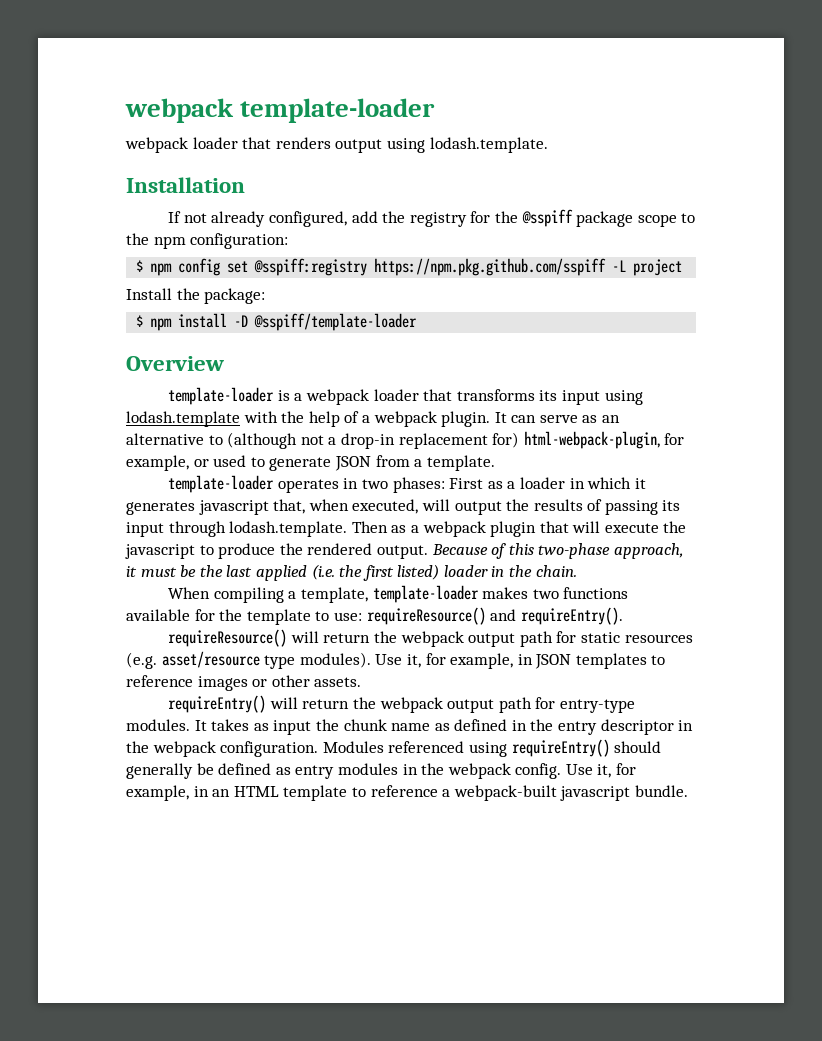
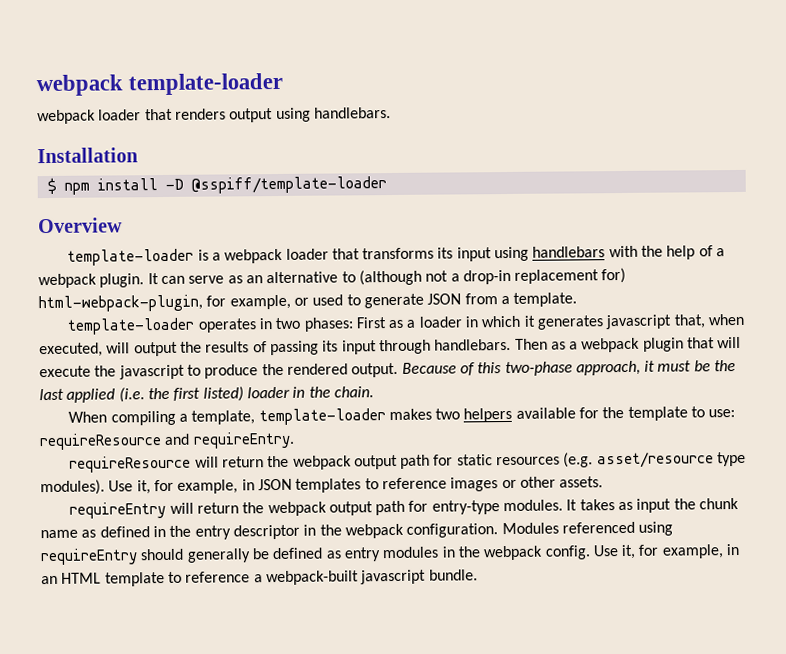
- webpack loader that renders output using lodash.template.
+ webpack loader that renders output using handlebars.
- If not already configured, add the registry for the @sspiff package scope to the npm configuration:
- $ npm config set @sspiff:registry https://npm.pkg.github.com/sspiff -L project
- Install the package:
- template-loader is a webpack loader that transforms its input using lodash.template with the help of a webpack plugin.
+ template-loader is a webpack loader that transforms its input using handlebars with the help of a webpack plugin.
- template-loader operates in two phases: First as a loader in which it generates javascript that, when executed, will output the results of passing its input through lodash.template. Then as a webpack plugin that will execute the javascript to produce the rendered output.
+ template-loader operates in two phases: First as a loader in which it generates javascript that, when executed, will output the results of passing its input through handlebars. Then as a webpack plugin that will execute the javascript to produce the rendered output.
- When compiling a template, template-loader makes two functions available for the template to use: requireResource() and requireEntry().
- requireResource() will return the webpack output path for static resources (e.g. asset/resource type modules).
+ When compiling a template, template-loader makes two helpers available for the template to use: requireResource and requireEntry.
+ requireResource will return the webpack output path for static resources (e.g. asset/resource type modules).
- requireEntry() will return the webpack output path for entry-type modules.
+ requireEntry will return the webpack output path for entry-type modules.
- Modules referenced using requireEntry() should generally be defined as entry modules in the webpack config.
+ Modules referenced using requireEntry should generally be defined as entry modules in the webpack config.

